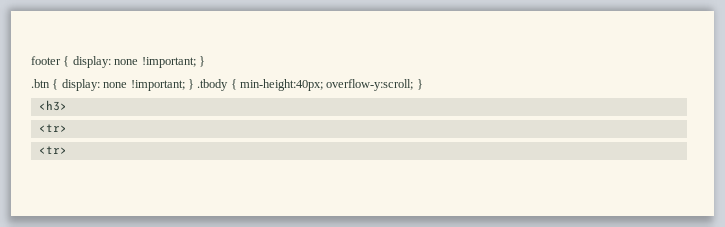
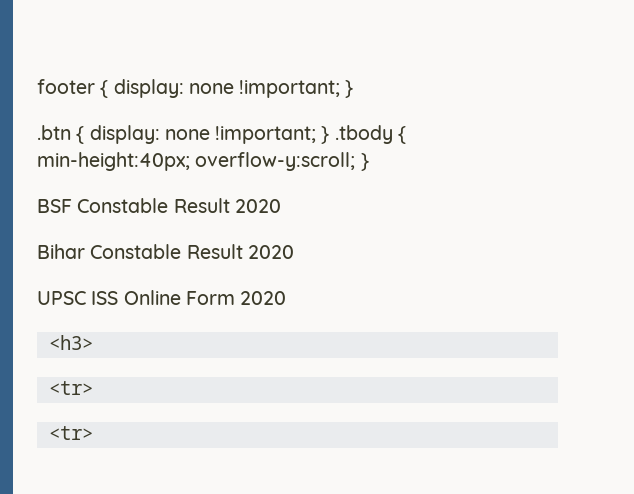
+ BSF Constable Result 2020
+ Bihar Constable Result 2020
+ UPSC ISS Online Form 2020

